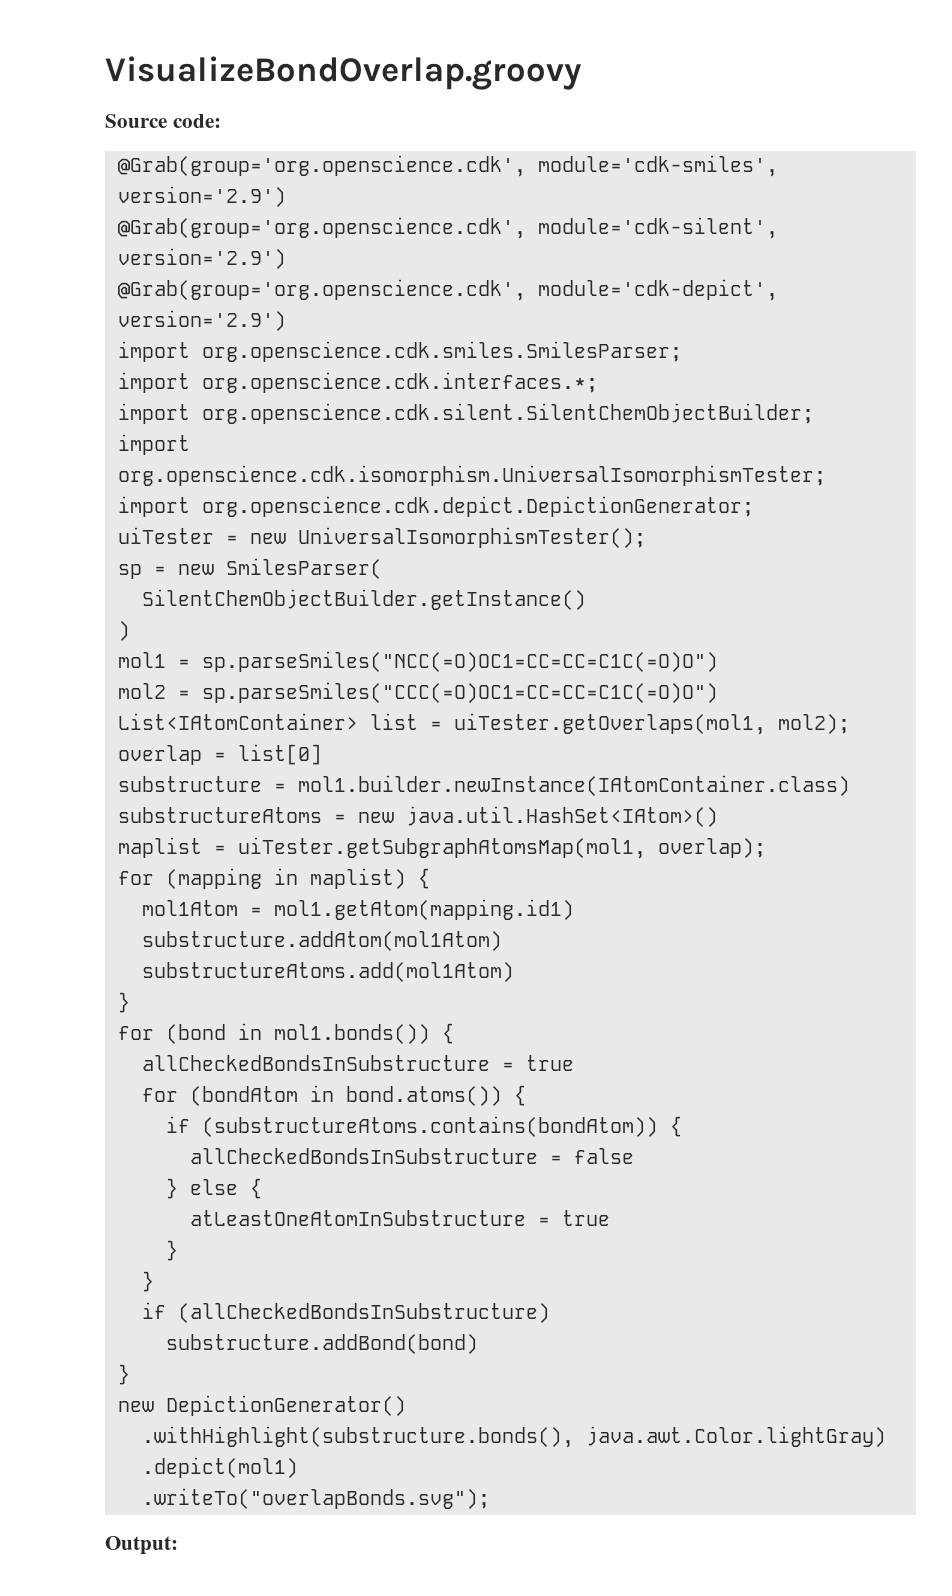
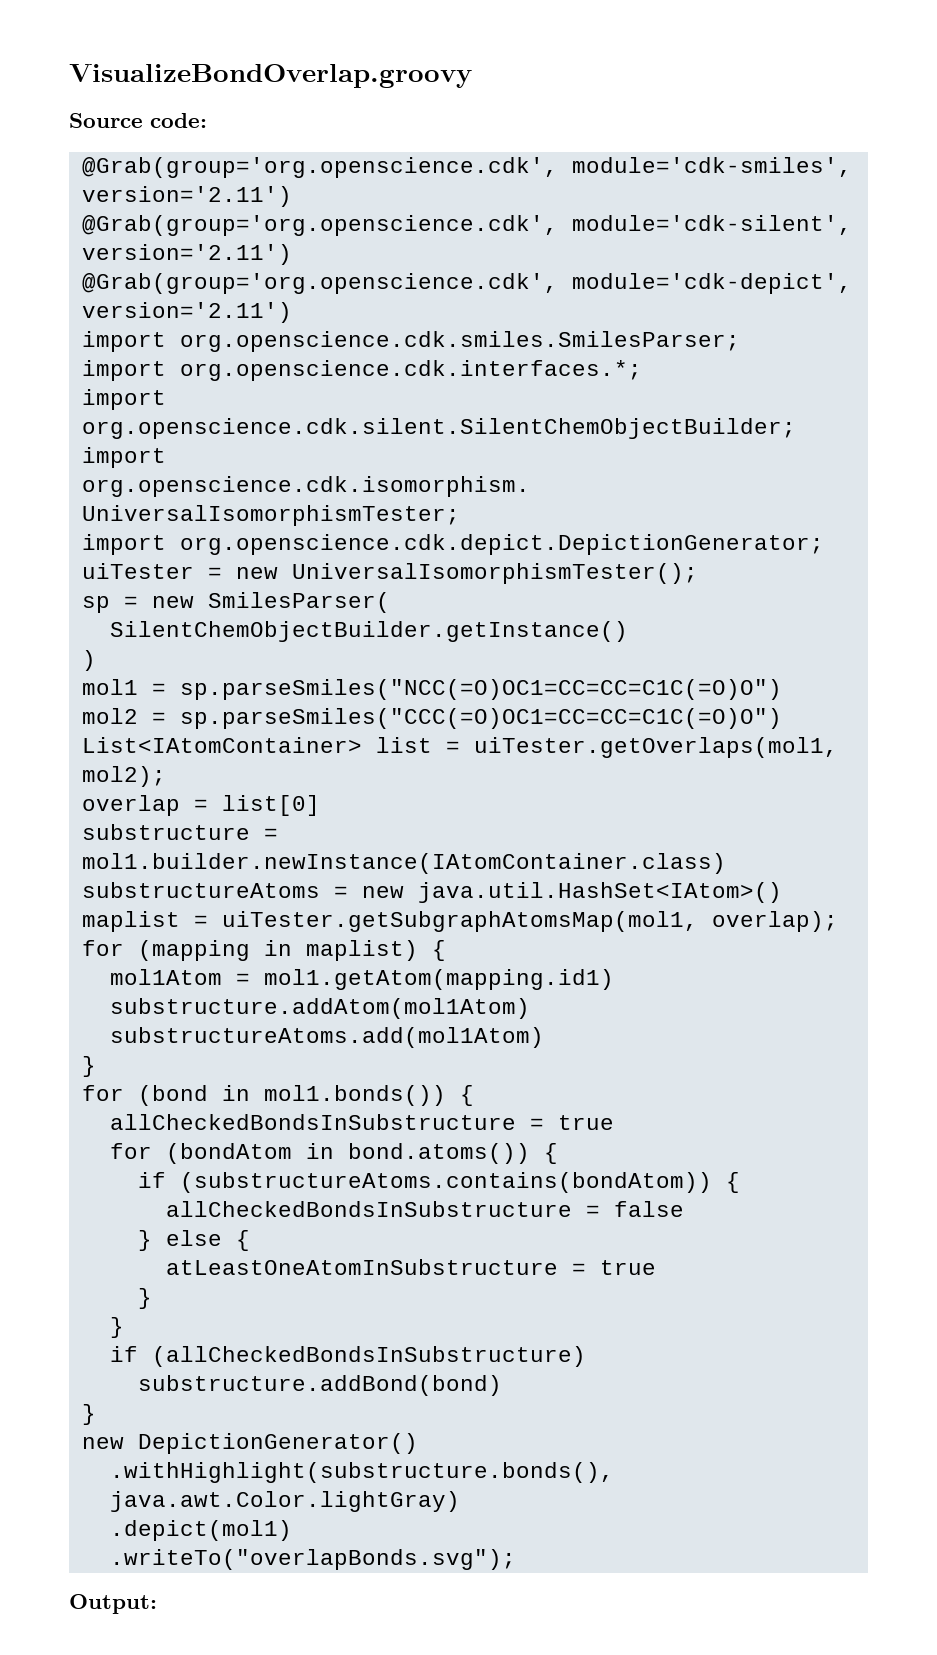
- @Grab(group='org.openscience.cdk', module='cdk-smiles', version='2.9')
+ @Grab(group='org.openscience.cdk', module='cdk-smiles', version='2.11')
- @Grab(group='org.openscience.cdk', module='cdk-silent', version='2.9')
+ @Grab(group='org.openscience.cdk', module='cdk-silent', version='2.11')
- @Grab(group='org.openscience.cdk', module='cdk-depict', version='2.9')
+ @Grab(group='org.openscience.cdk', module='cdk-depict', version='2.11')

